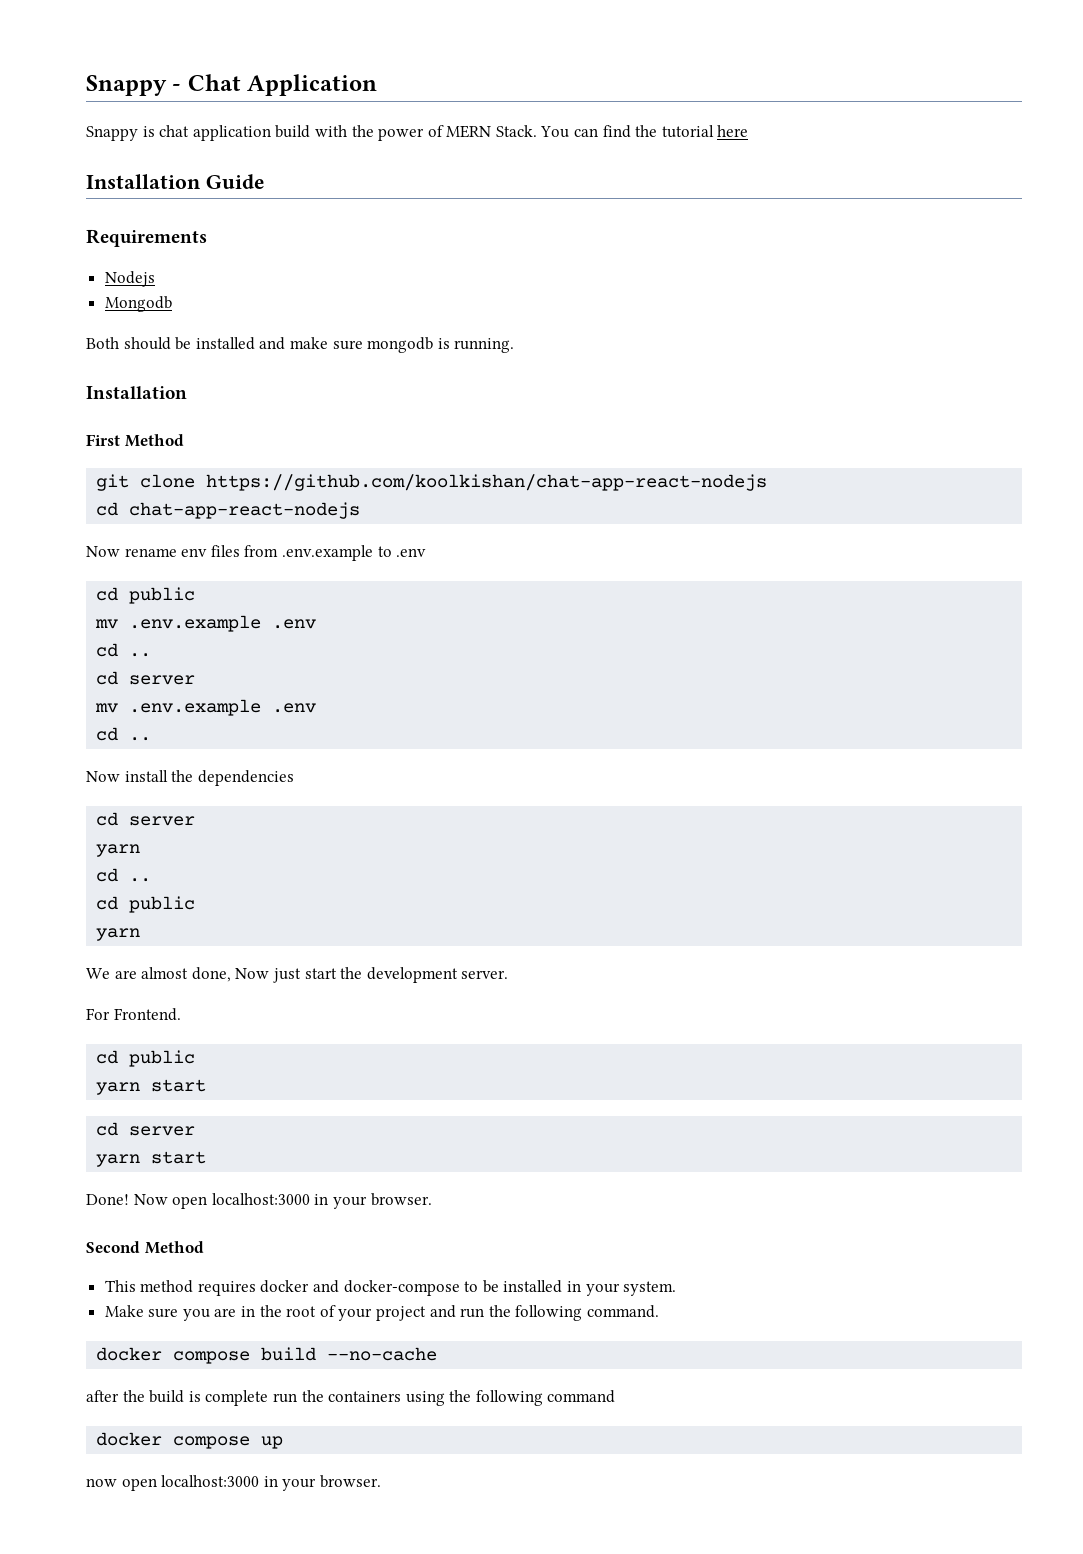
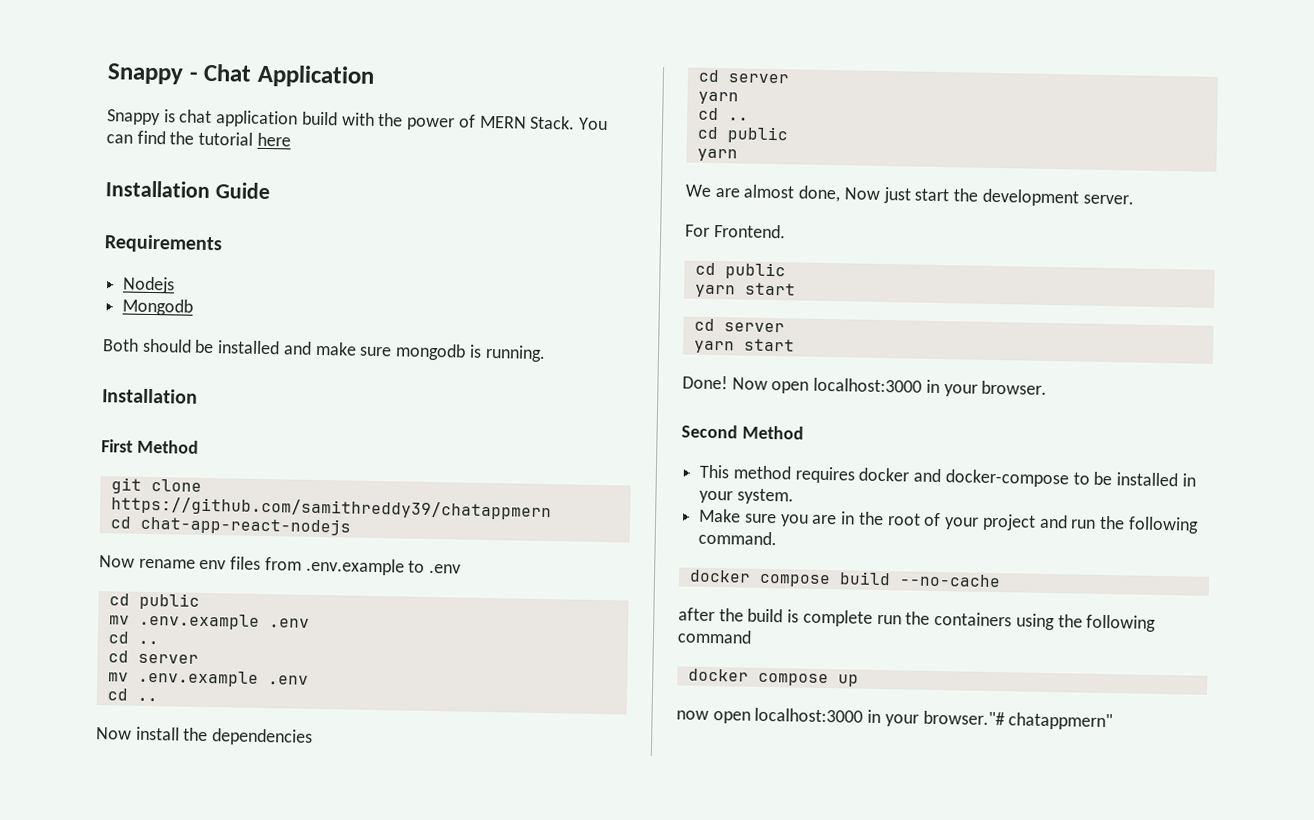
- git clone https://github.com/koolkishan/chat-app-react-nodejs
+ git clone https://github.com/samithreddy39/chatappmern
- now open localhost:3000 in your browser.
+ now open localhost:3000 in your browser."# chatappmern"

